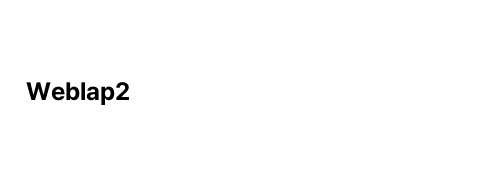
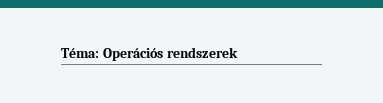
- Weblap2
+ Téma: Operációs rendszerek

